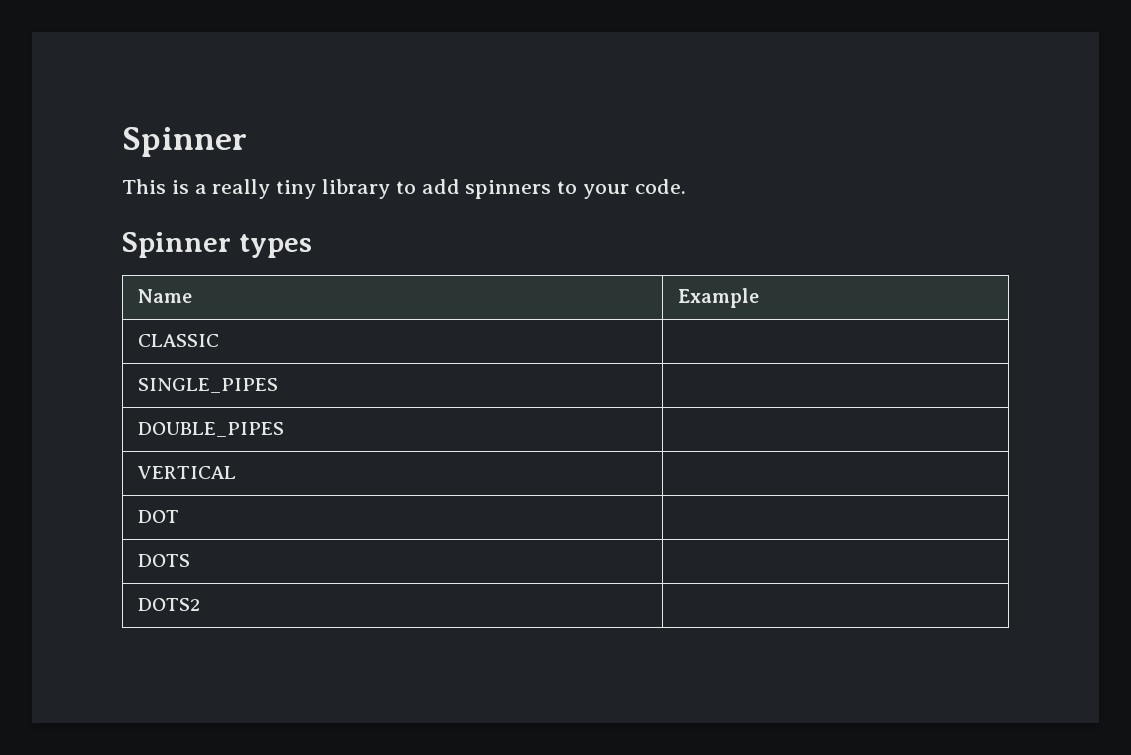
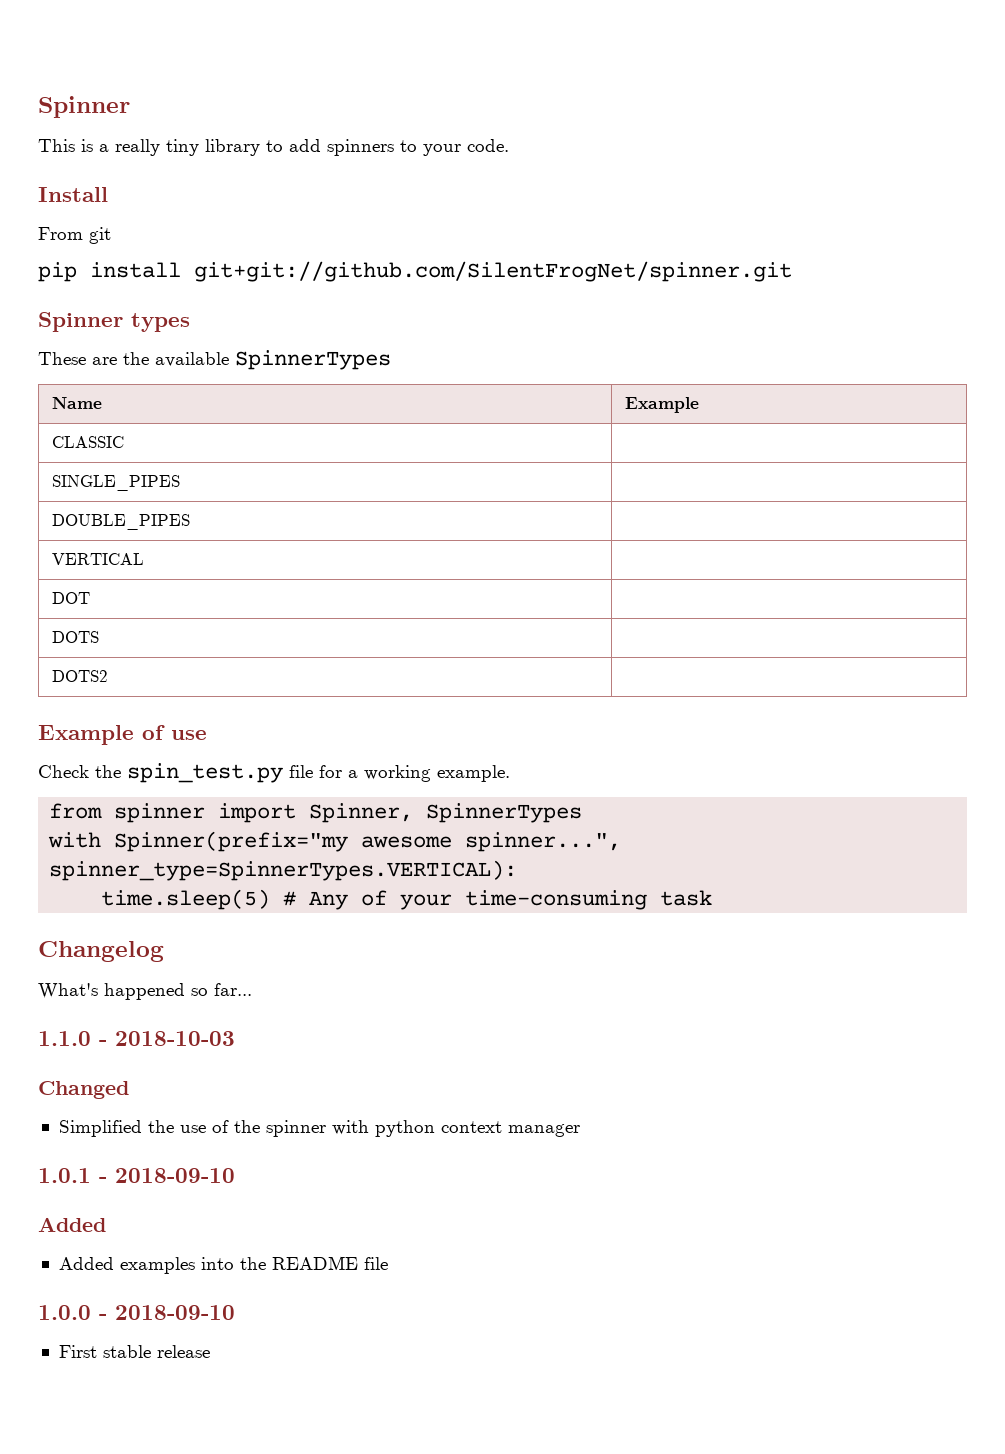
+ Install
+ From git
+ pip install git+git://github.com/SilentFrogNet/spinner.git
  Spinner types
+ These are the available SpinnerTypes
+ Example of use
+ Check the spin_test.py file for a working example.
+ from spinner import Spinner, SpinnerTypes
+ with Spinner(prefix="my awesome spinner...", spinner_type=SpinnerTypes.VERTICAL):
+ time.sleep(5) # Any of your time-consuming task
+ Changelog
+ What's happened so far...
+ 1.1.0 - 2018-10-03
+ Changed
+ Simplified the use of the spinner with python context manager
+ 1.0.1 - 2018-09-10
+ Added
+ Added examples into the README file
+ 1.0.0 - 2018-09-10
+ First stable release

